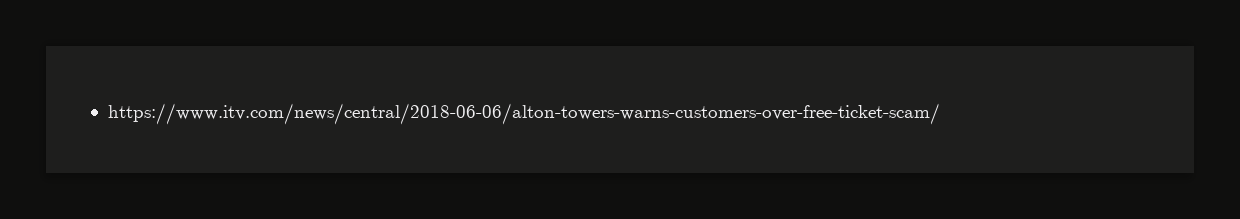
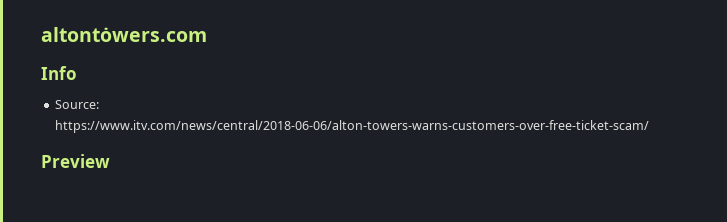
- https://www.itv.com/news/central/2018-06-06/alton-towers-warns-customers-over-free-ticket-scam/
+ altontȯwers.com
+ Info
+ Source: https://www.itv.com/news/central/2018-06-06/alton-towers-warns-customers-over-free-ticket-scam/
+ Preview

